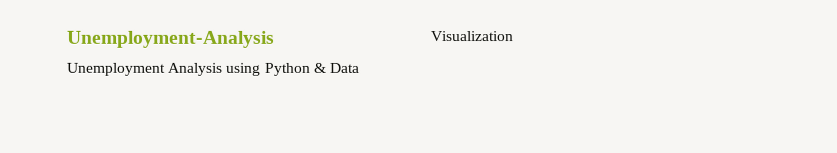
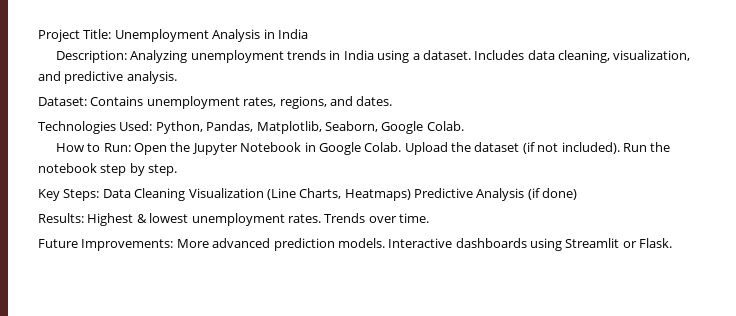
- Unemployment-Analysis
- Unemployment Analysis using Python & Data Visualization
+ Project Title: Unemployment Analysis in India
+ Description: Analyzing unemployment trends in India using a dataset. Includes data cleaning, visualization, and predictive analysis.
+ Dataset: Contains unemployment rates, regions, and dates.
+ Technologies Used: Python, Pandas, Matplotlib, Seaborn, Google Colab.
+ How to Run: Open the Jupyter Notebook in Google Colab. Upload the dataset (if not included). Run the notebook step by step.
+ Key Steps: Data Cleaning Visualization (Line Charts, Heatmaps) Predictive Analysis (if done)
+ Results: Highest & lowest unemployment rates. Trends over time.
+ Future Improvements: More advanced prediction models. Interactive dashboards using Streamlit or Flask.

